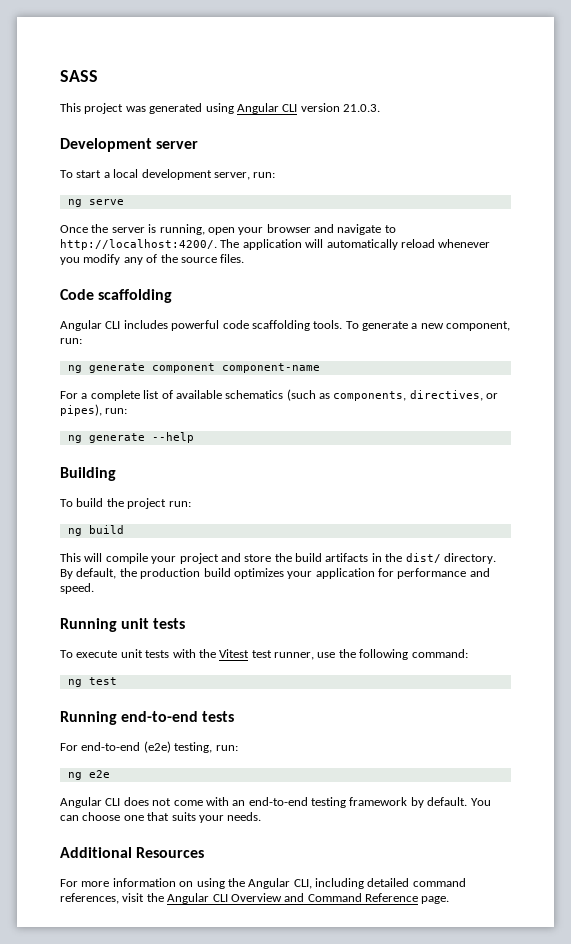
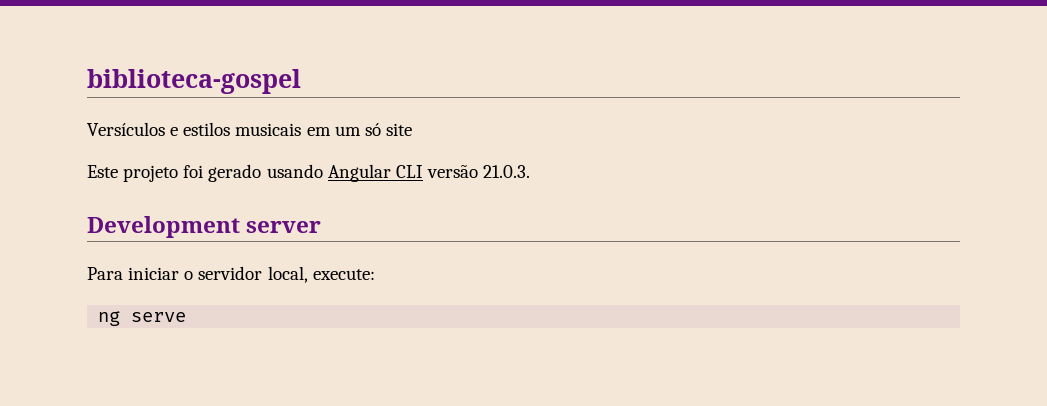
- SASS
- This project was generated using Angular CLI version 21.0.3.
+ biblioteca-gospel
+ Versículos e estilos musicais em um só site
+ Este projeto foi gerado usando Angular CLI versão 21.0.3.
- To start a local development server, run:
+ Para iniciar o servidor local, execute:
  ng serve
- Once the server is running, open your browser and navigate to http://localhost:4200/. The application will automatically reload whenever you modify any of the source files.
- Code scaffolding
- Angular CLI includes powerful code scaffolding tools. To generate a new component, run:
- ng generate component component-name
- For a complete list of available schematics (such as components, directives, or pipes), run:
- ng generate --help
- Building
- To build the project run:
- ng build
- This will compile your project and store the build artifacts in the dist/ directory. By default, the production build optimizes your application for performance and speed.
- Running unit tests
- To execute unit tests with the Vitest test runner, use the following command:
- ng test
- Running end-to-end tests
- For end-to-end (e2e) testing, run:
- ng e2e
- Angular CLI does not come with an end-to-end testing framework by default. You can choose one that suits your needs.
- Additional Resources
- For more information on using the Angular CLI, including detailed command references, visit the Angular CLI Overview and Command Reference page.

